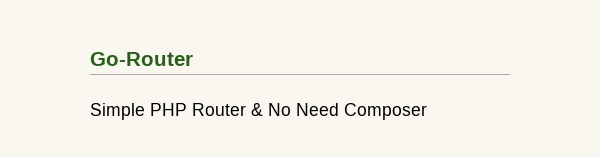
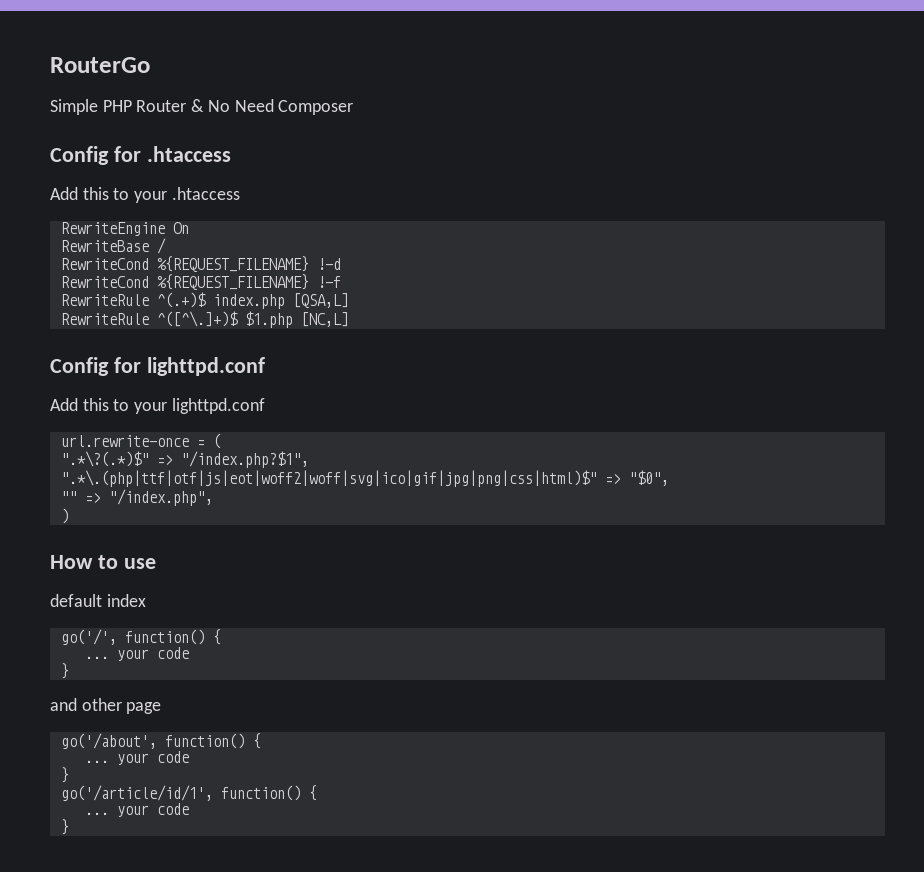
- Go-Router
+ RouterGo
+ Config for .htaccess
+ Add this to your .htaccess
+ RewriteEngine On
+ RewriteBase /
+ RewriteCond %{REQUEST_FILENAME} !-d
+ RewriteCond %{REQUEST_FILENAME} !-f
+ RewriteRule ^(.+)$ index.php [QSA,L]
+ RewriteRule ^([^\.]+)$ $1.php [NC,L]
+ Config for lighttpd.conf
+ Add this to your lighttpd.conf
+ url.rewrite-once = (
+ ".*\?(.*)$" => "/index.php?$1",
+ ".*\.(php|ttf|otf|js|eot|woff2|woff|svg|ico|gif|jpg|png|css|html)$" => "$0",
+ "" => "/index.php",
+ )
+ How to use
+ default index
+ go('/', function() {
+ ... your code
+ }
+ and other page
+ go('/about', function() {
+ ... your code
+ }
+ go('/article/id/1', function() {
+ ... your code
+ }

